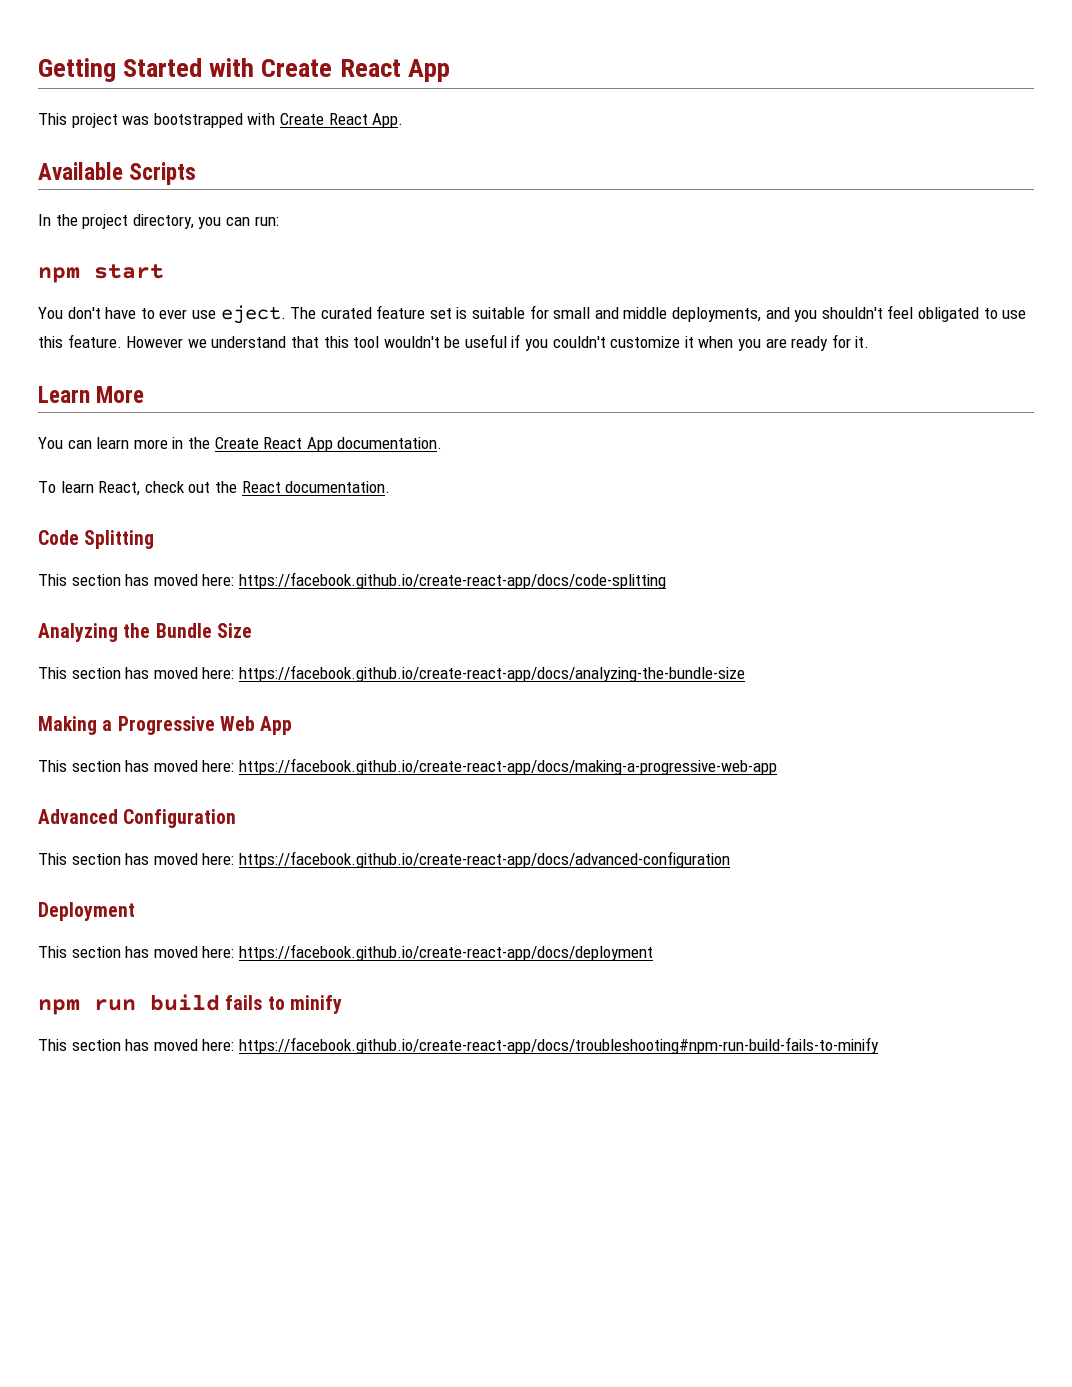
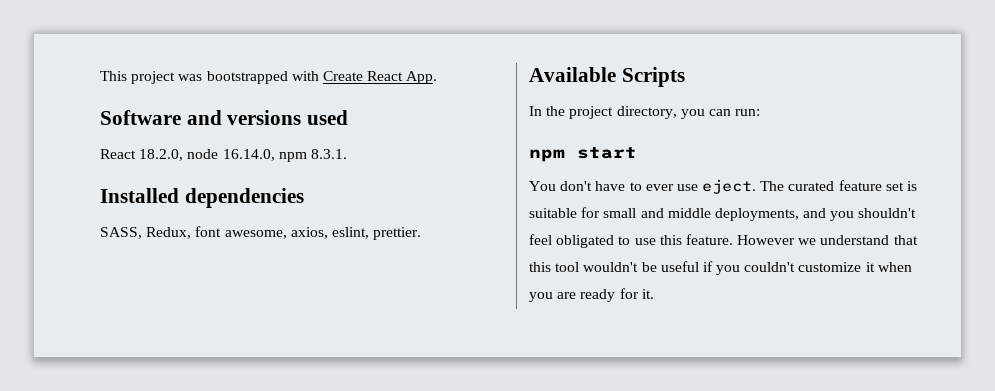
- Getting Started with Create React App
+ Software and versions used
+ React 18.2.0, node 16.14.0, npm 8.3.1.
+ Installed dependencies
+ SASS, Redux, font awesome, axios, eslint, prettier.
- Learn More
- You can learn more in the Create React App documentation.
- To learn React, check out the React documentation.
- Code Splitting
- This section has moved here: https://facebook.github.io/create-react-app/docs/code-splitting
- Analyzing the Bundle Size
- This section has moved here: https://facebook.github.io/create-react-app/docs/analyzing-the-bundle-size
- Making a Progressive Web App
- This section has moved here: https://facebook.github.io/create-react-app/docs/making-a-progressive-web-app
- Advanced Configuration
- This section has moved here: https://facebook.github.io/create-react-app/docs/advanced-configuration
- Deployment
- This section has moved here: https://facebook.github.io/create-react-app/docs/deployment
- npm run build fails to minify
- This section has moved here: https://facebook.github.io/create-react-app/docs/troubleshooting#npm-run-build-fails-to-minify

